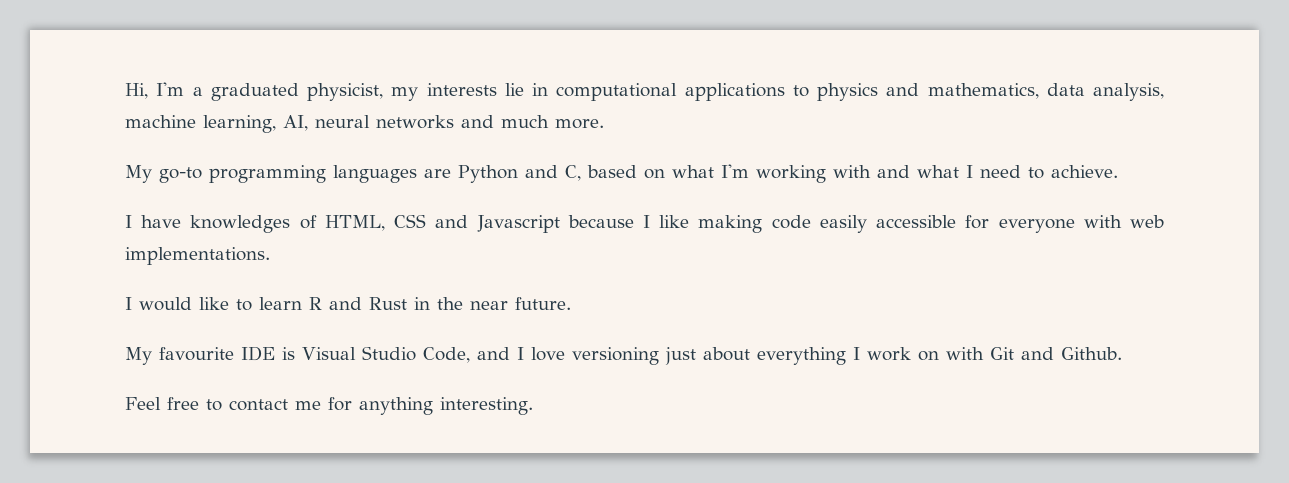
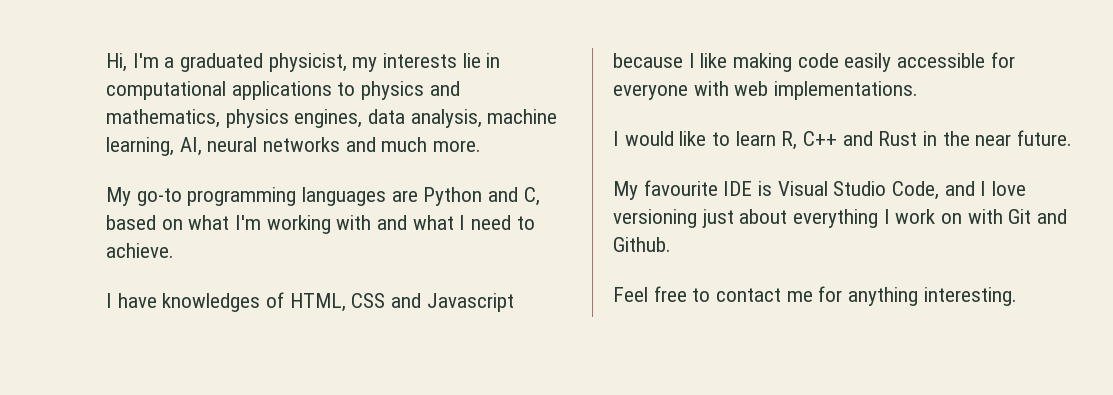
- Hi, I'm a graduated physicist, my interests lie in computational applications to physics and mathematics, data analysis, machine learning, AI, neural networks and much more.
+ Hi, I'm a graduated physicist, my interests lie in computational applications to physics and mathematics, physics engines, data analysis, machine learning, AI, neural networks and much more.
- I would like to learn R and Rust in the near future.
+ I would like to learn R, C++ and Rust in the near future.

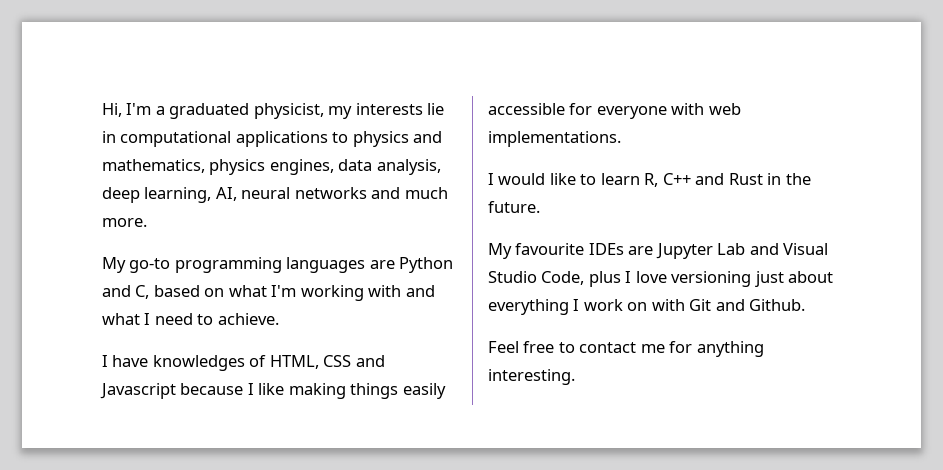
- Hi, I'm a graduated physicist, my interests lie in computational applications to physics and mathematics, physics engines, data analysis, machine learning, AI, neural networks and much more.
+ Hi, I'm a graduated physicist, my interests lie in computational applications to physics and mathematics, physics engines, data analysis, deep learning, AI, neural networks and much more.
- I have knowledges of HTML, CSS and Javascript because I like making code easily accessible for everyone with web implementations.
+ I have knowledges of HTML, CSS and Javascript because I like making things easily accessible for everyone with web implementations.
- I would like to learn R, C++ and Rust in the near future.
+ I would like to learn R, C++ and Rust in the future.
- My favourite IDE is Visual Studio Code, and I love versioning just about everything I work on with Git and Github.
+ My favourite IDEs are Jupyter Lab and Visual Studio Code, plus I love versioning just about everything I work on with Git and Github.

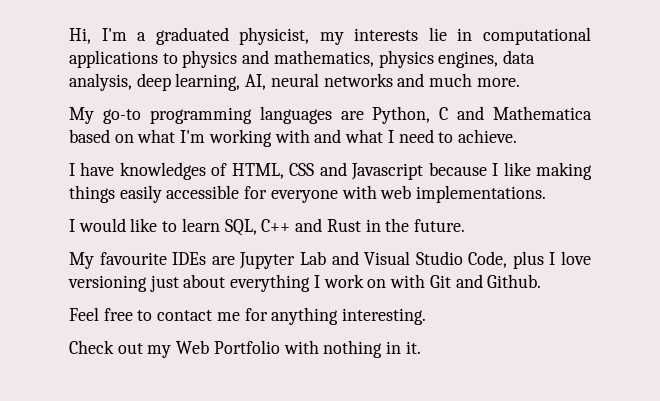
- My go-to programming languages are Python and C, based on what I'm working with and what I need to achieve.
+ My go-to programming languages are Python, C and Mathematica based on what I'm working with and what I need to achieve.
- I would like to learn R, C++ and Rust in the future.
+ I would like to learn SQL, C++ and Rust in the future.
+ Check out my Web Portfolio with nothing in it.

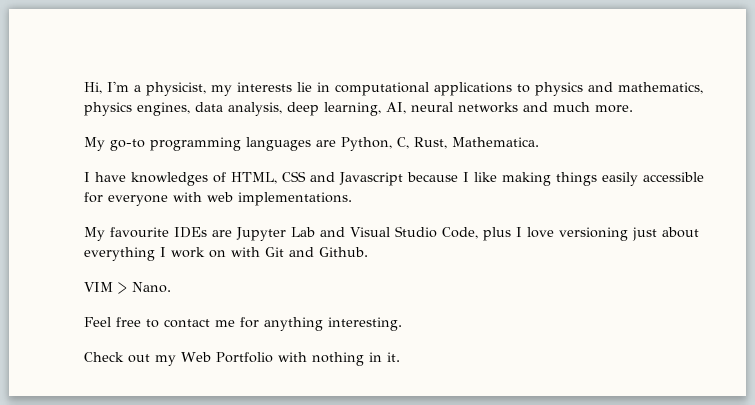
- Hi, I'm a graduated physicist, my interests lie in computational applications to physics and mathematics, physics engines, data analysis, deep learning, AI, neural networks and much more.
+ Hi, I'm a physicist, my interests lie in computational applications to physics and mathematics, physics engines, data analysis, deep learning, AI, neural networks and much more.
- My go-to programming languages are Python, C and Mathematica based on what I'm working with and what I need to achieve.
+ My go-to programming languages are Python, C, Rust, Mathematica.
- I would like to learn SQL, C++ and Rust in the future.
+ VIM > Nano.

